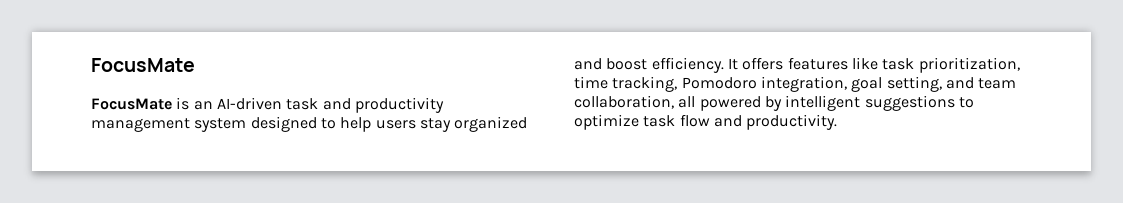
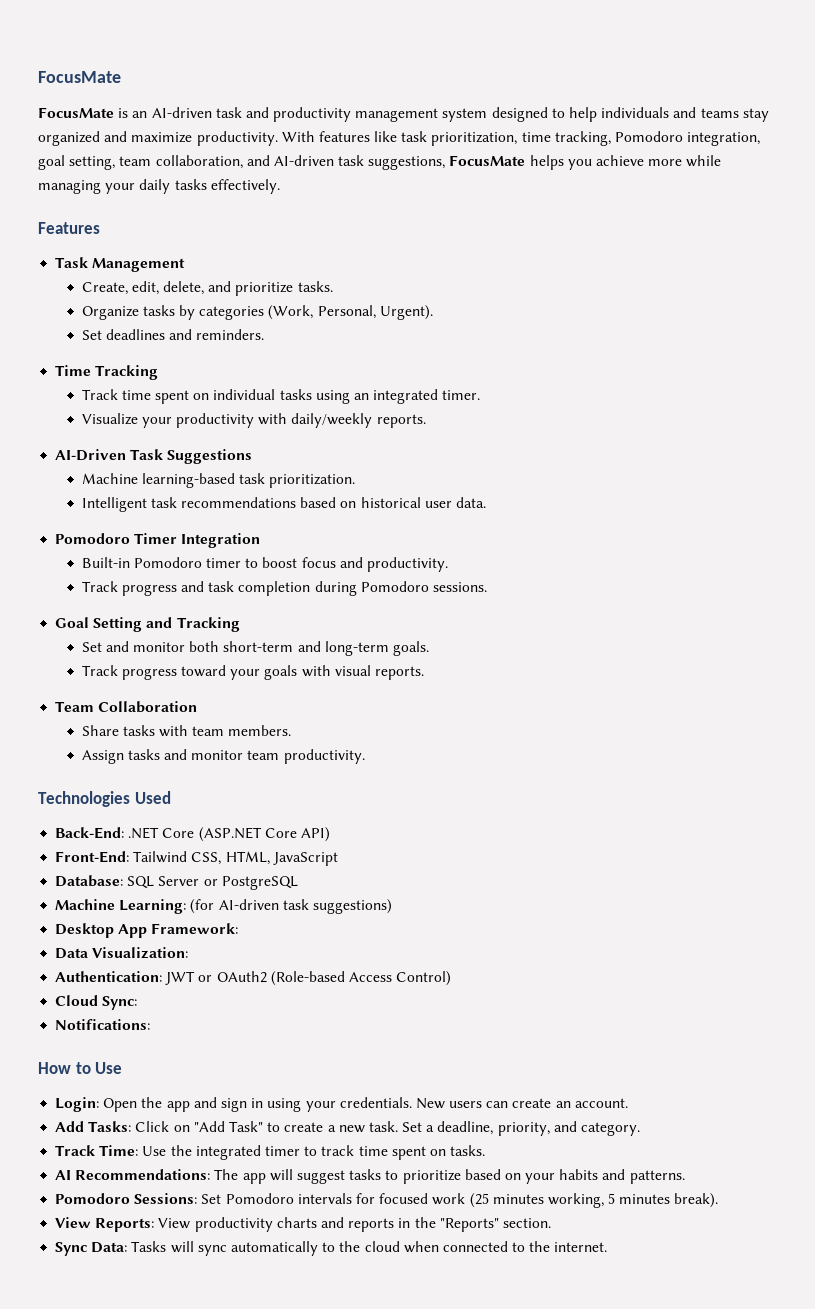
- FocusMate is an AI-driven task and productivity management system designed to help users stay organized and boost efficiency. It offers features like task prioritization, time tracking, Pomodoro integration, goal setting, and team collaboration, all powered by intelligent suggestions to optimize task flow and productivity.
+ FocusMate is an AI-driven task and productivity management system designed to help individuals and teams stay organized and maximize productivity. With features like task prioritization, time tracking, Pomodoro integration, goal setting, team collaboration, and AI-driven task suggestions, FocusMate helps you achieve more while managing your daily tasks effectively.
+ Features
+ Task Management
+ Create, edit, delete, and prioritize tasks.
+ Organize tasks by categories (Work, Personal, Urgent).
+ Set deadlines and reminders.
+ Time Tracking
+ Track time spent on individual tasks using an integrated timer.
+ Visualize your productivity with daily/weekly reports.
+ AI-Driven Task Suggestions
+ Machine learning-based task prioritization.
+ Intelligent task recommendations based on historical user data.
+ Pomodoro Timer Integration
+ Built-in Pomodoro timer to boost focus and productivity.
+ Track progress and task completion during Pomodoro sessions.
+ Goal Setting and Tracking
+ Set and monitor both short-term and long-term goals.
+ Track progress toward your goals with visual reports.
+ Team Collaboration
+ Share tasks with team members.
+ Assign tasks and monitor team productivity.
+ Technologies Used
+ Back-End: .NET Core (ASP.NET Core API)
+ Front-End: Tailwind CSS, HTML, JavaScript
+ Database: SQL Server or PostgreSQL
+ Machine Learning: (for AI-driven task suggestions)
+ Desktop App Framework:
+ Data Visualization:
+ Authentication: JWT or OAuth2 (Role-based Access Control)
+ Cloud Sync:
+ Notifications:
+ How to Use
+ Login: Open the app and sign in using your credentials. New users can create an account.
+ Add Tasks: Click on "Add Task" to create a new task. Set a deadline, priority, and category.
+ Track Time: Use the integrated timer to track time spent on tasks.
+ AI Recommendations: The app will suggest tasks to prioritize based on your habits and patterns.
+ Pomodoro Sessions: Set Pomodoro intervals for focused work (25 minutes working, 5 minutes break).
+ View Reports: View productivity charts and reports in the "Reports" section.
+ Sync Data: Tasks will sync automatically to the cloud when connected to the internet.

